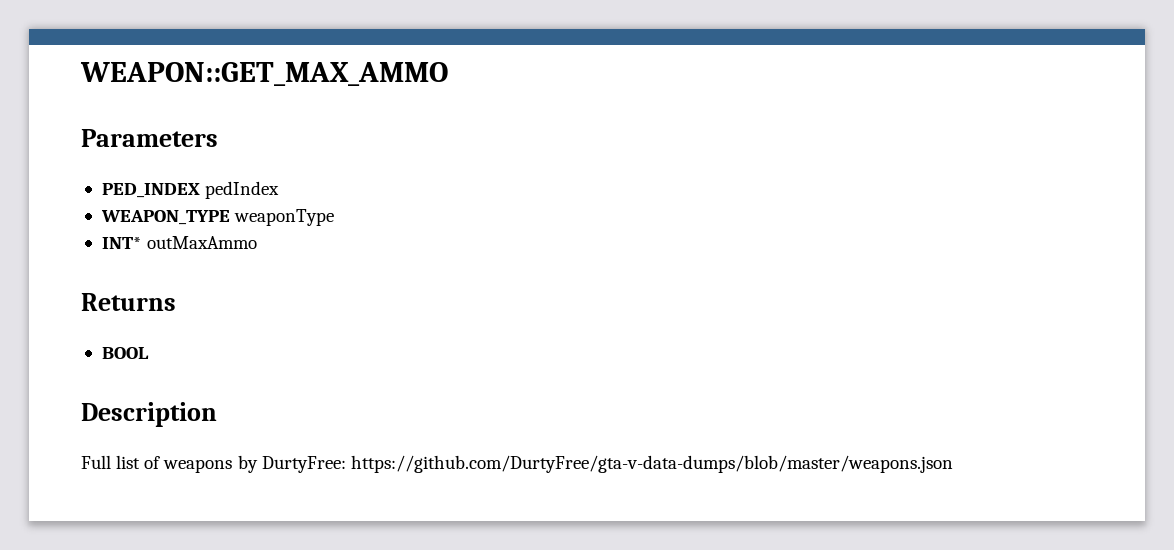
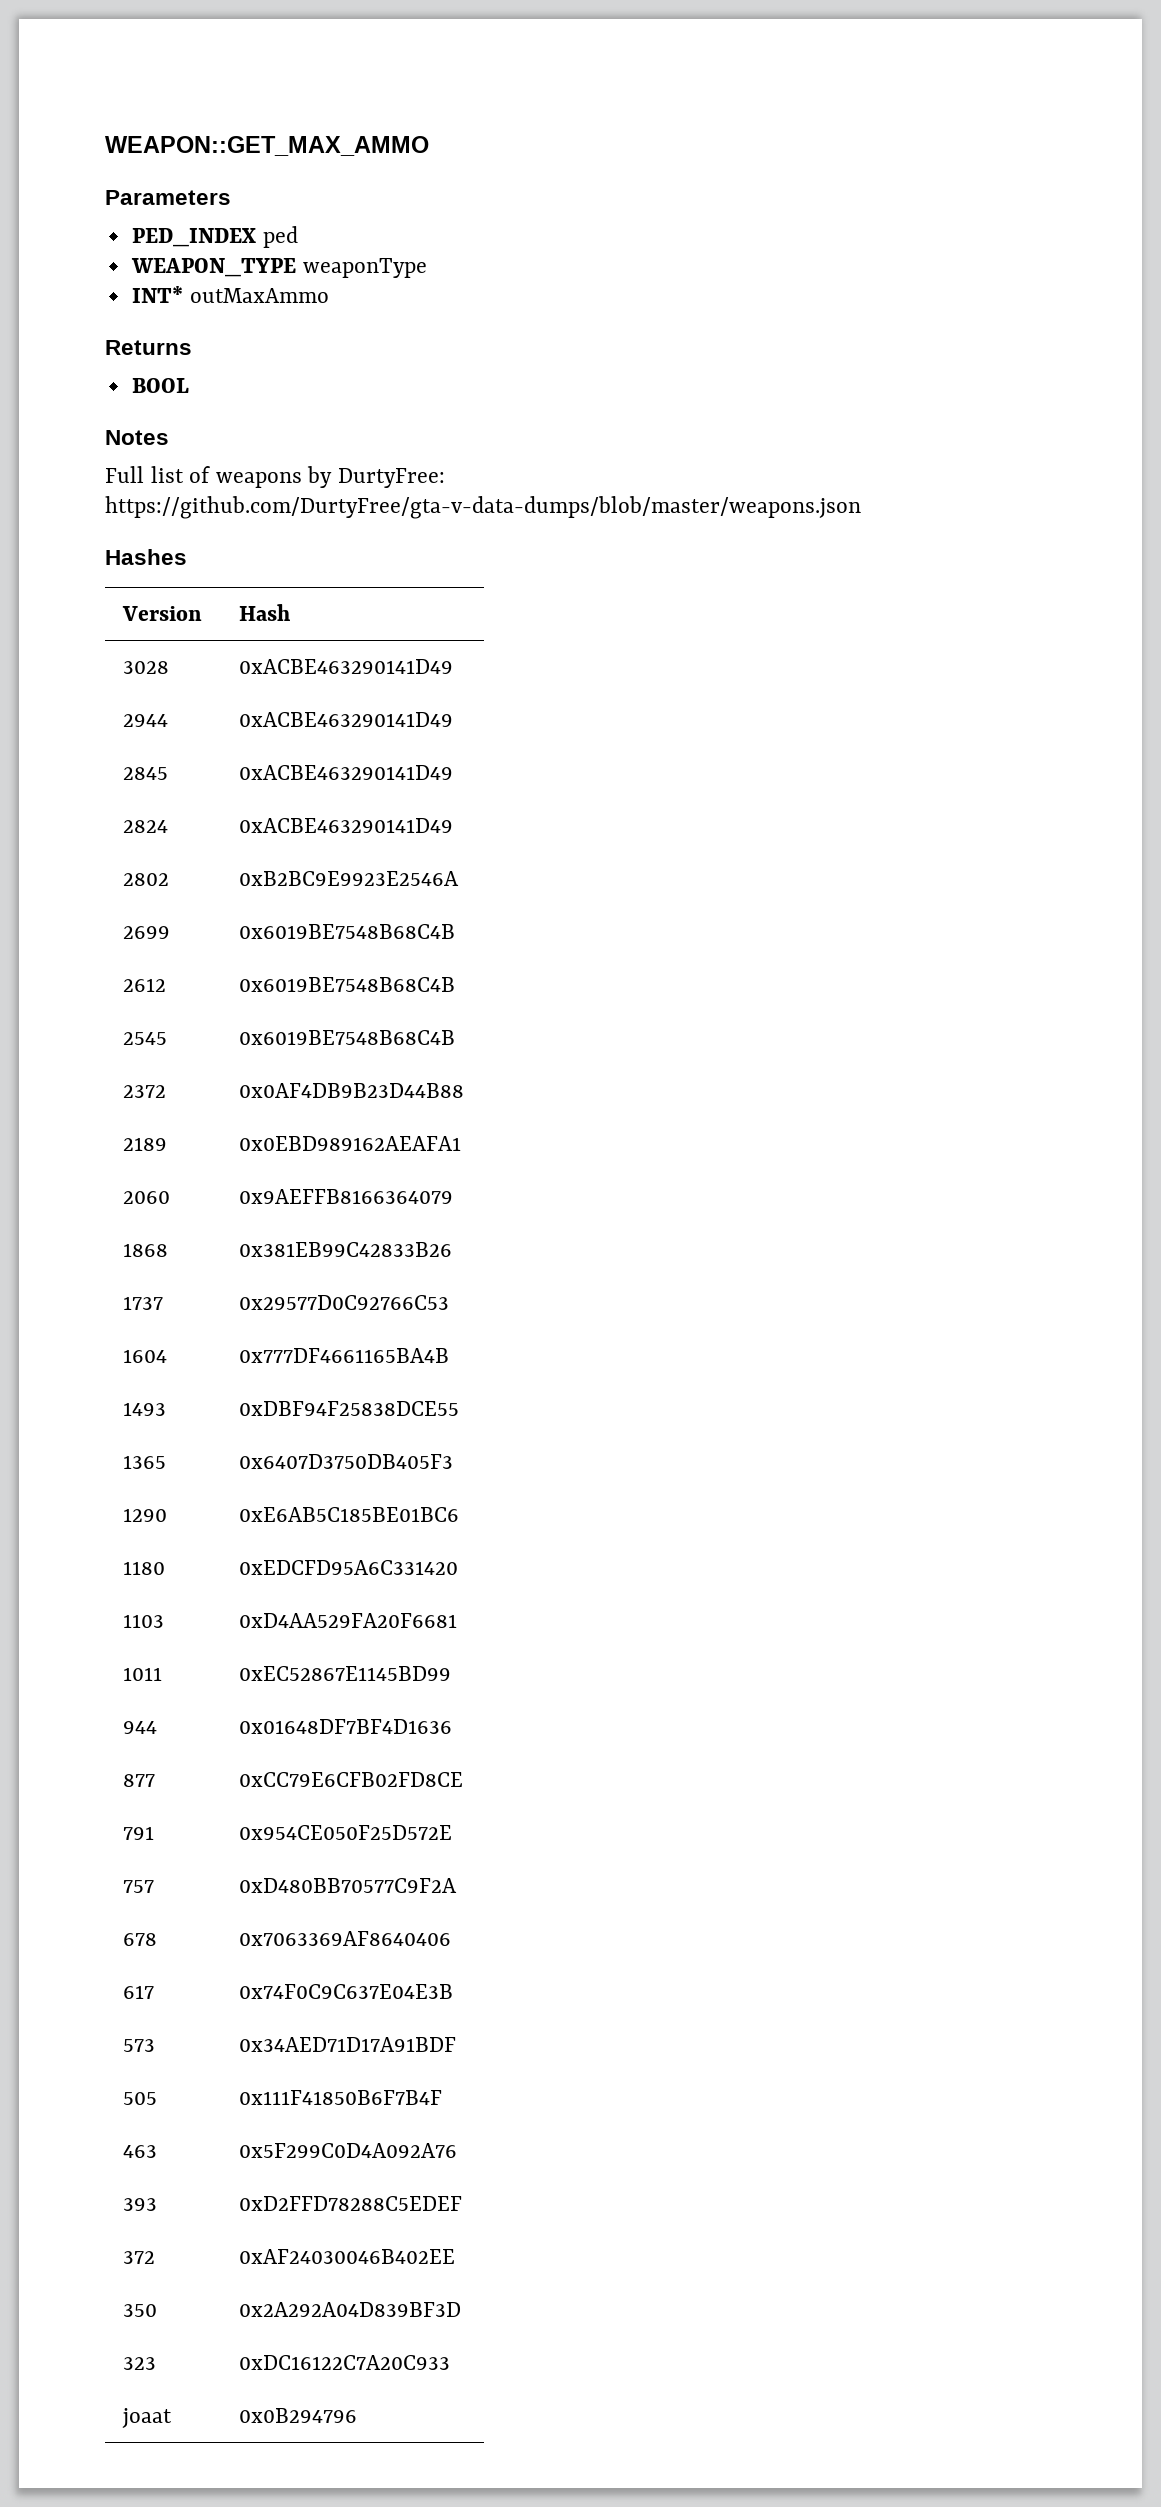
- PED_INDEX pedIndex
+ PED_INDEX ped
- Description
+ Notes
+ Hashes
+ Version | Hash
+ 3028 | 0xACBE463290141D49
+ 2944 | 0xACBE463290141D49
+ 2845 | 0xACBE463290141D49
+ 2824 | 0xACBE463290141D49
+ 2802 | 0xB2BC9E9923E2546A
+ 2699 | 0x6019BE7548B68C4B
+ 2612 | 0x6019BE7548B68C4B
+ 2545 | 0x6019BE7548B68C4B
+ 2372 | 0x0AF4DB9B23D44B88
+ 2189 | 0x0EBD989162AEAFA1
+ 2060 | 0x9AEFFB8166364079
+ 1868 | 0x381EB99C42833B26
+ 1737 | 0x29577D0C92766C53
+ 1604 | 0x777DF4661165BA4B
+ 1493 | 0xDBF94F25838DCE55
+ 1365 | 0x6407D3750DB405F3
+ 1290 | 0xE6AB5C185BE01BC6
+ 1180 | 0xEDCFD95A6C331420
+ 1103 | 0xD4AA529FA20F6681
+ 1011 | 0xEC52867E1145BD99
+ 944 | 0x01648DF7BF4D1636
+ 877 | 0xCC79E6CFB02FD8CE
+ 791 | 0x954CE050F25D572E
+ 757 | 0xD480BB70577C9F2A
+ 678 | 0x7063369AF8640406
+ 617 | 0x74F0C9C637E04E3B
+ 573 | 0x34AED71D17A91BDF
+ 505 | 0x111F41850B6F7B4F
+ 463 | 0x5F299C0D4A092A76
+ 393 | 0xD2FFD78288C5EDEF
+ 372 | 0xAF24030046B402EE
+ 350 | 0x2A292A04D839BF3D
+ 323 | 0xDC16122C7A20C933
+ joaat | 0x0B294796

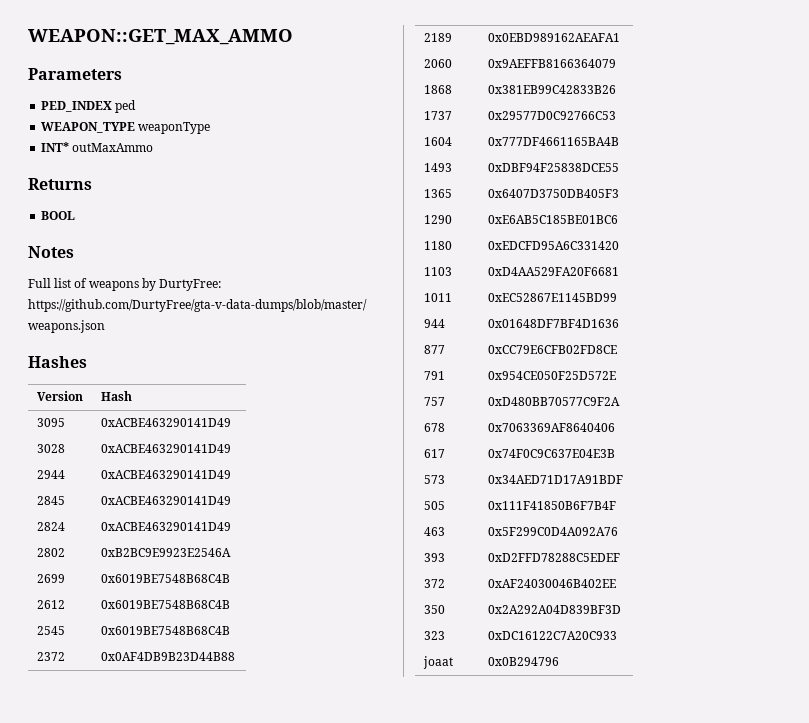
+ 3095 | 0xACBE463290141D49

